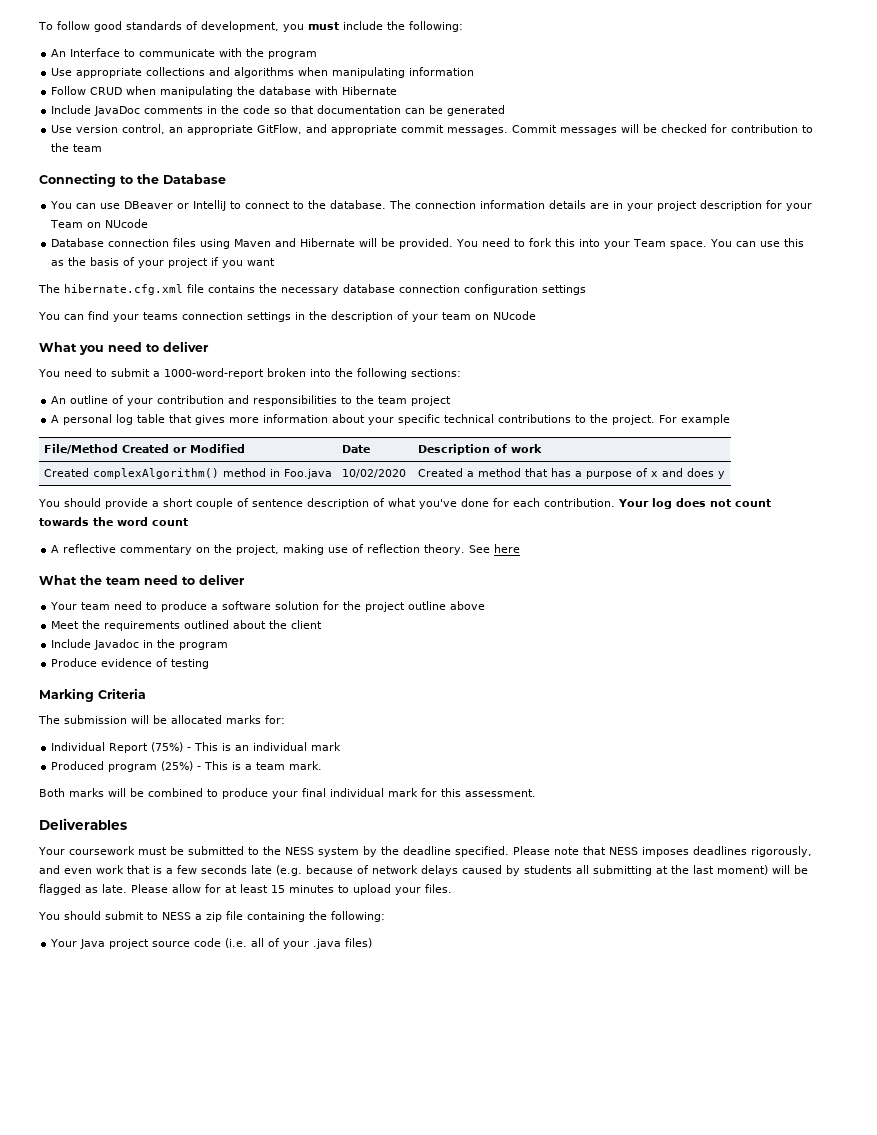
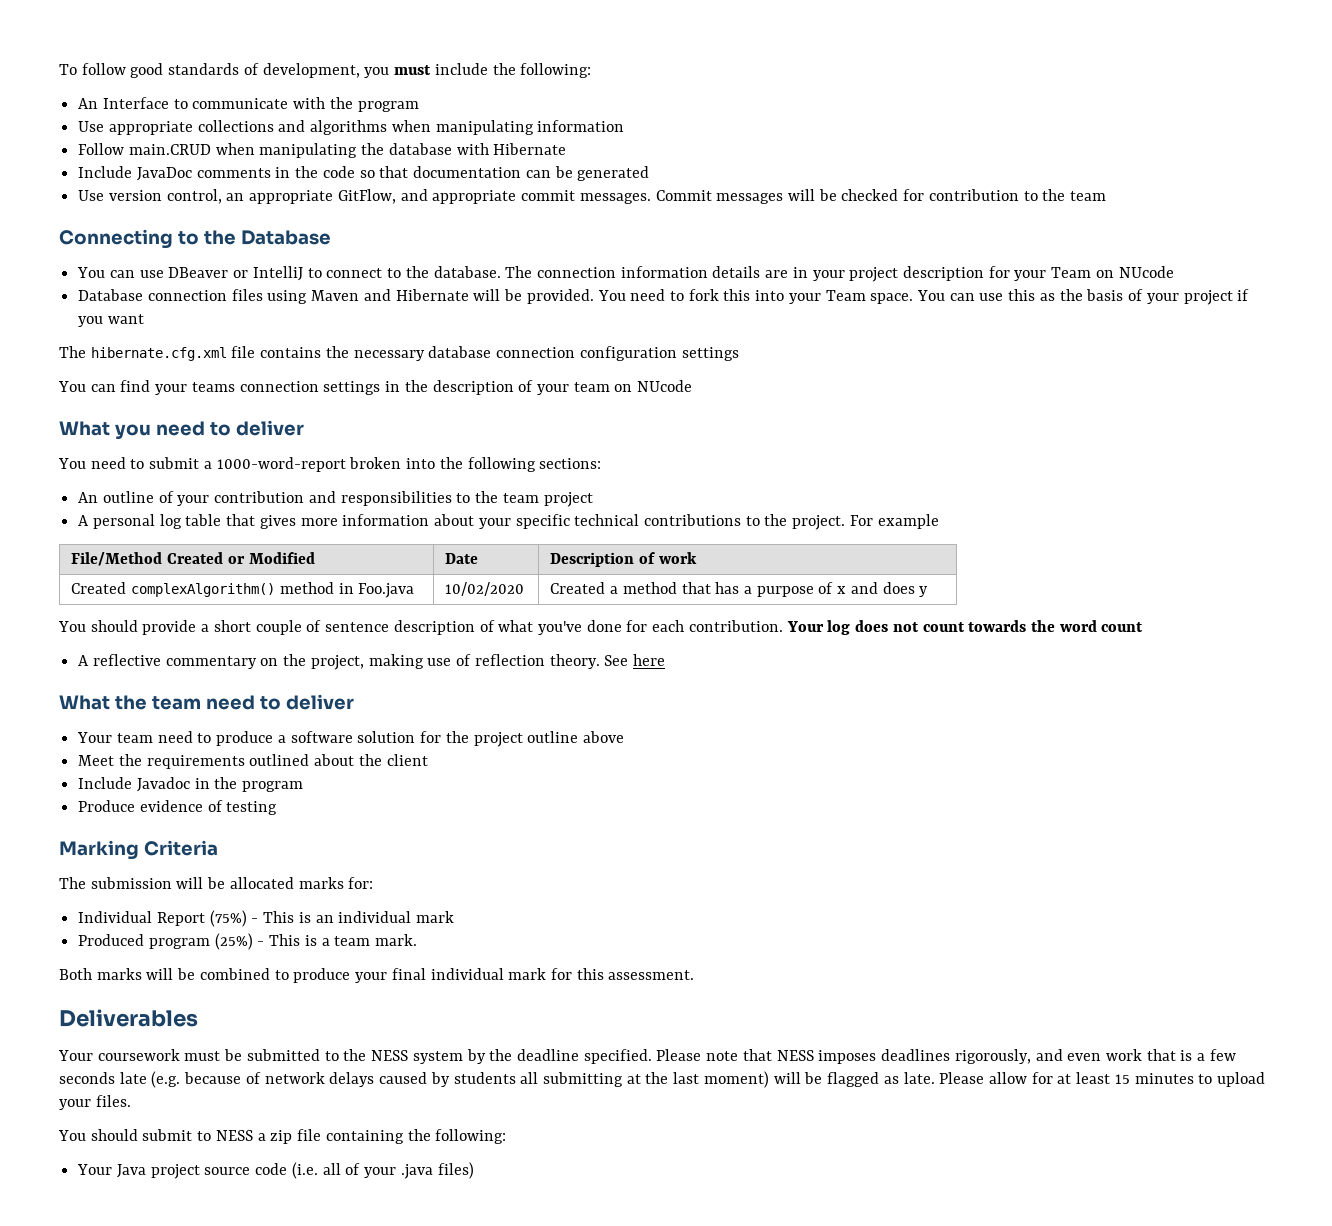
- Follow CRUD when manipulating the database with Hibernate
+ Follow main.CRUD when manipulating the database with Hibernate

